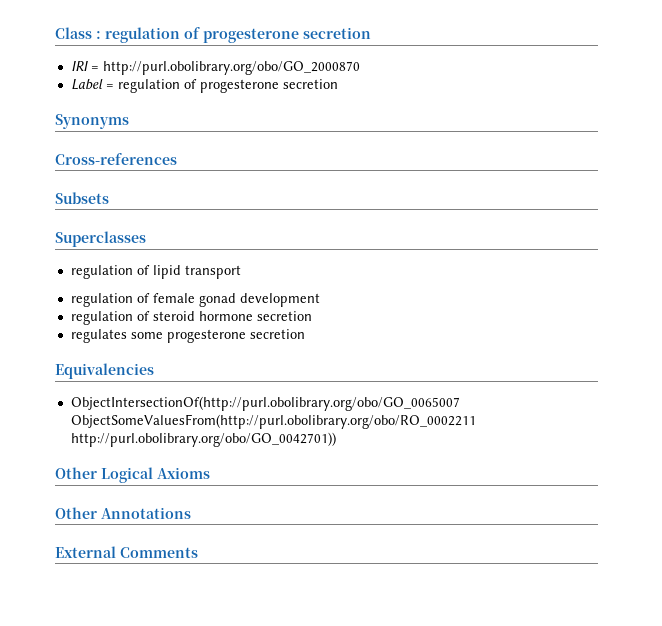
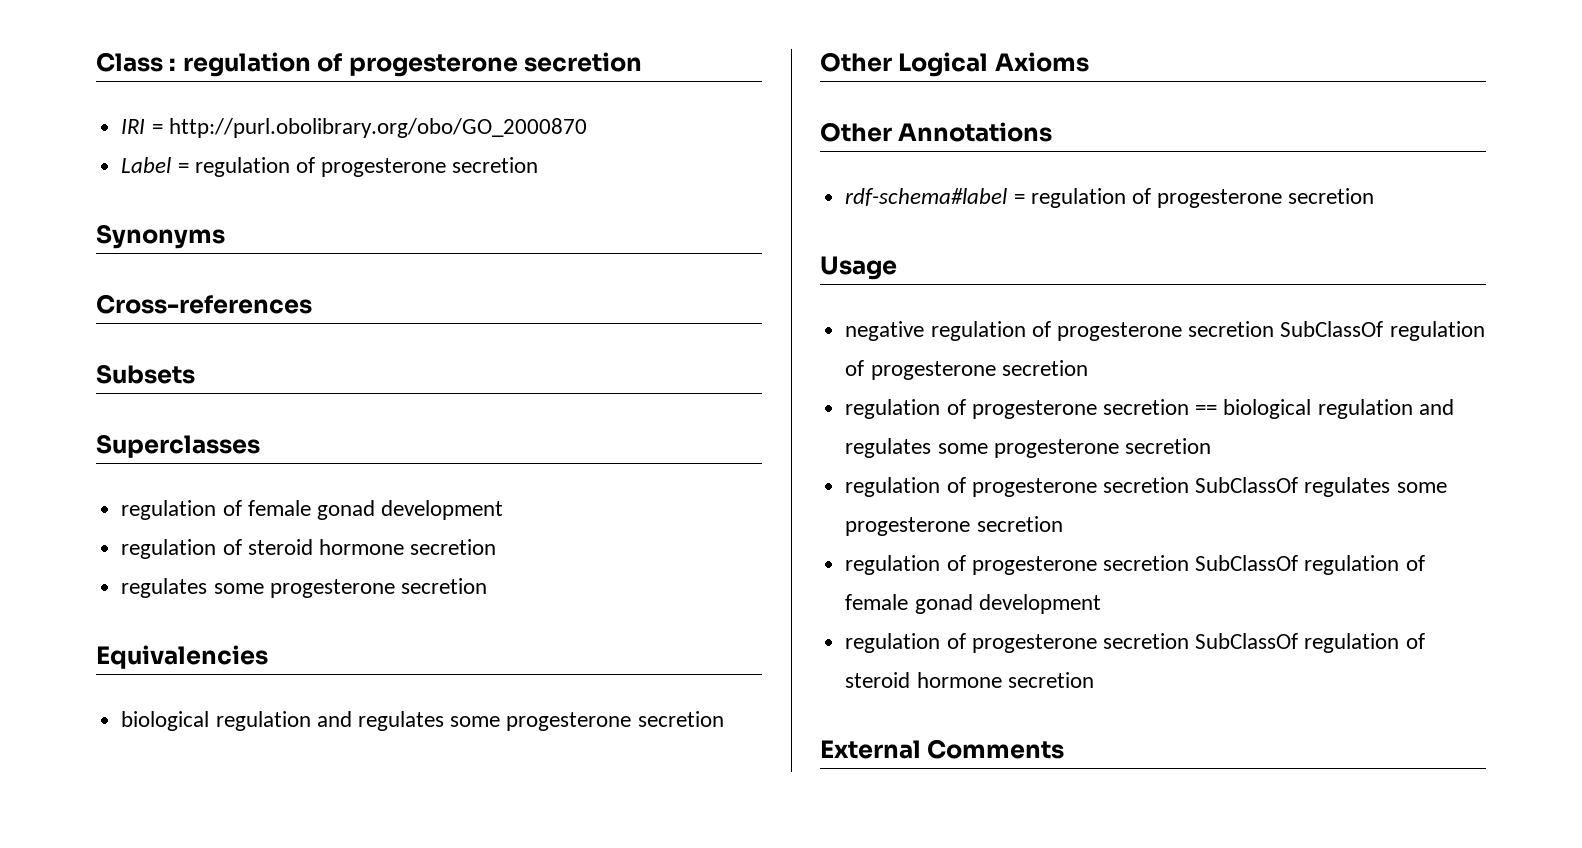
- regulation of lipid transport
  Equivalencies
- ObjectIntersectionOf(http://purl.obolibrary.org/obo/GO_0065007 ObjectSomeValuesFrom(http://purl.obolibrary.org/obo/RO_0002211 http://purl.obolibrary.org/obo/GO_0042701))
+ biological regulation and regulates some progesterone secretion
+ rdf-schema#label = regulation of progesterone secretion
+ Usage
+ negative regulation of progesterone secretion SubClassOf regulation of progesterone secretion
+ regulation of progesterone secretion == biological regulation and regulates some progesterone secretion
+ regulation of progesterone secretion SubClassOf regulates some progesterone secretion
+ regulation of progesterone secretion SubClassOf regulation of female gonad development
+ regulation of progesterone secretion SubClassOf regulation of steroid hormone secretion

